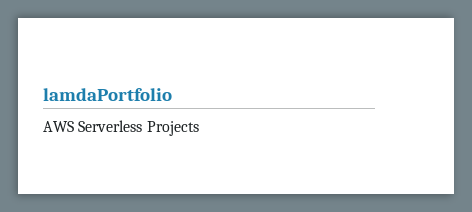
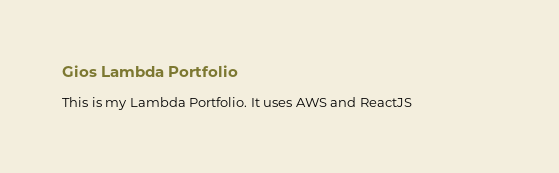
- lamdaPortfolio
- AWS Serverless Projects
+ Gios Lambda Portfolio
+ This is my Lambda Portfolio. It uses AWS and ReactJS

